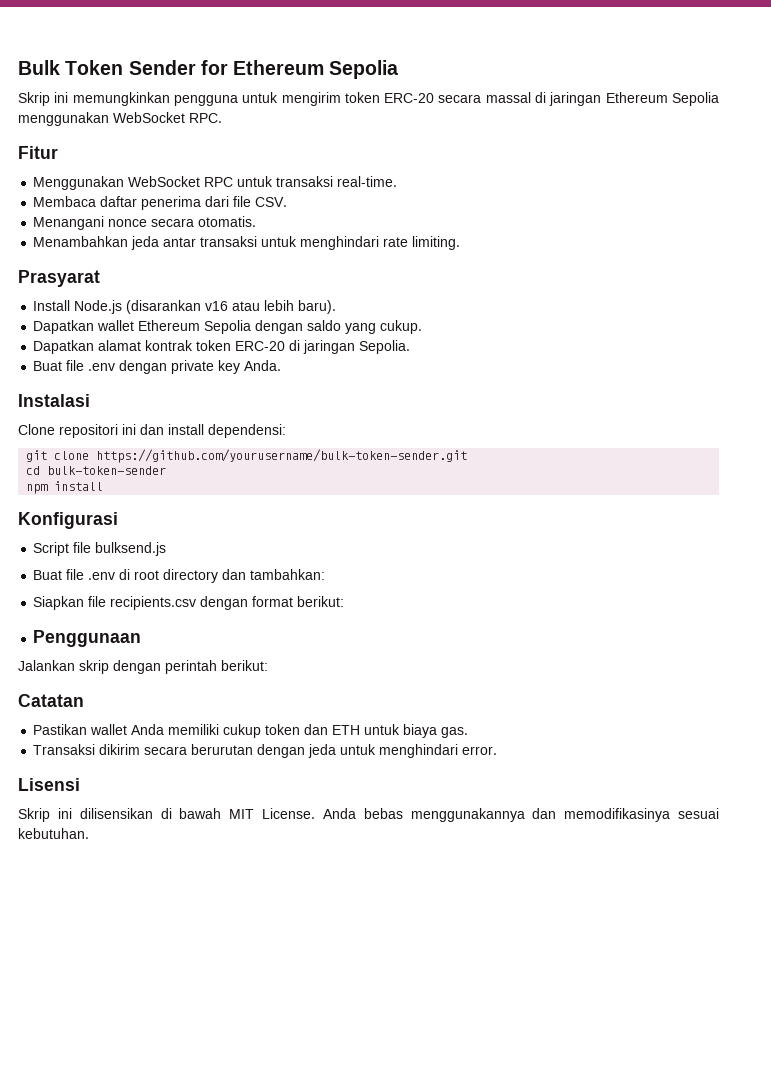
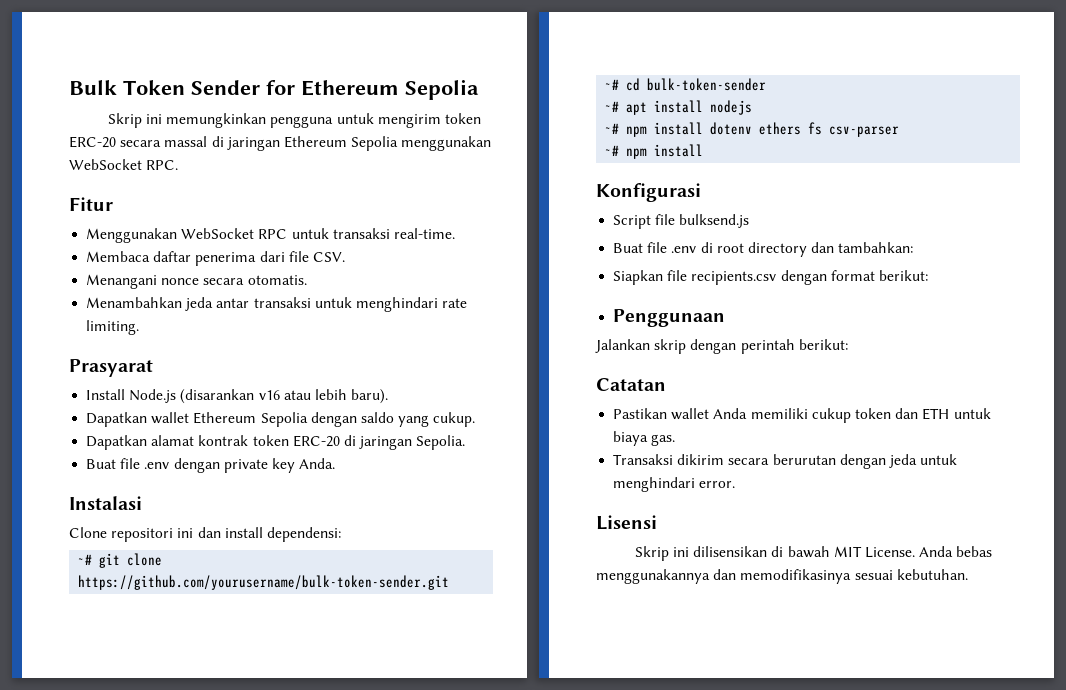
- git clone https://github.com/yourusername/bulk-token-sender.git
+ ~# git clone https://github.com/yourusername/bulk-token-sender.git
- cd bulk-token-sender
+ ~# cd bulk-token-sender
- npm install
+ ~# apt install nodejs
+ ~# npm install dotenv ethers fs csv-parser
+ ~# npm install

